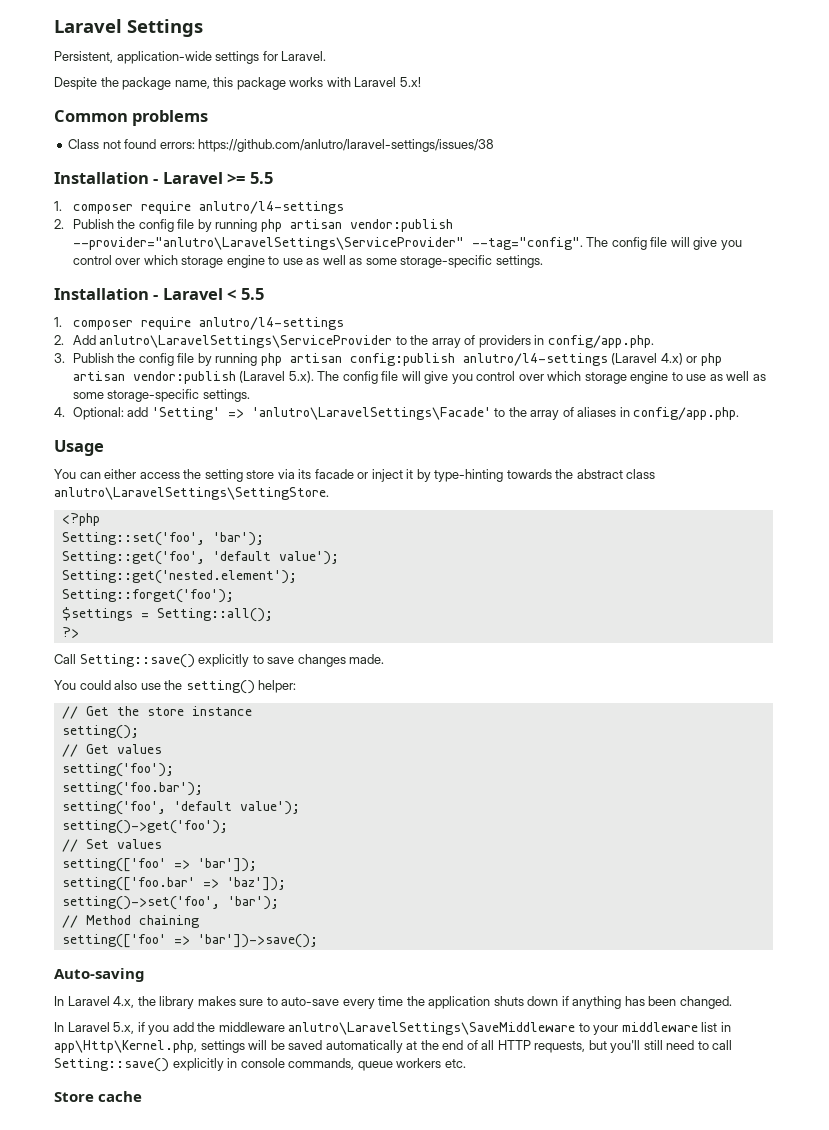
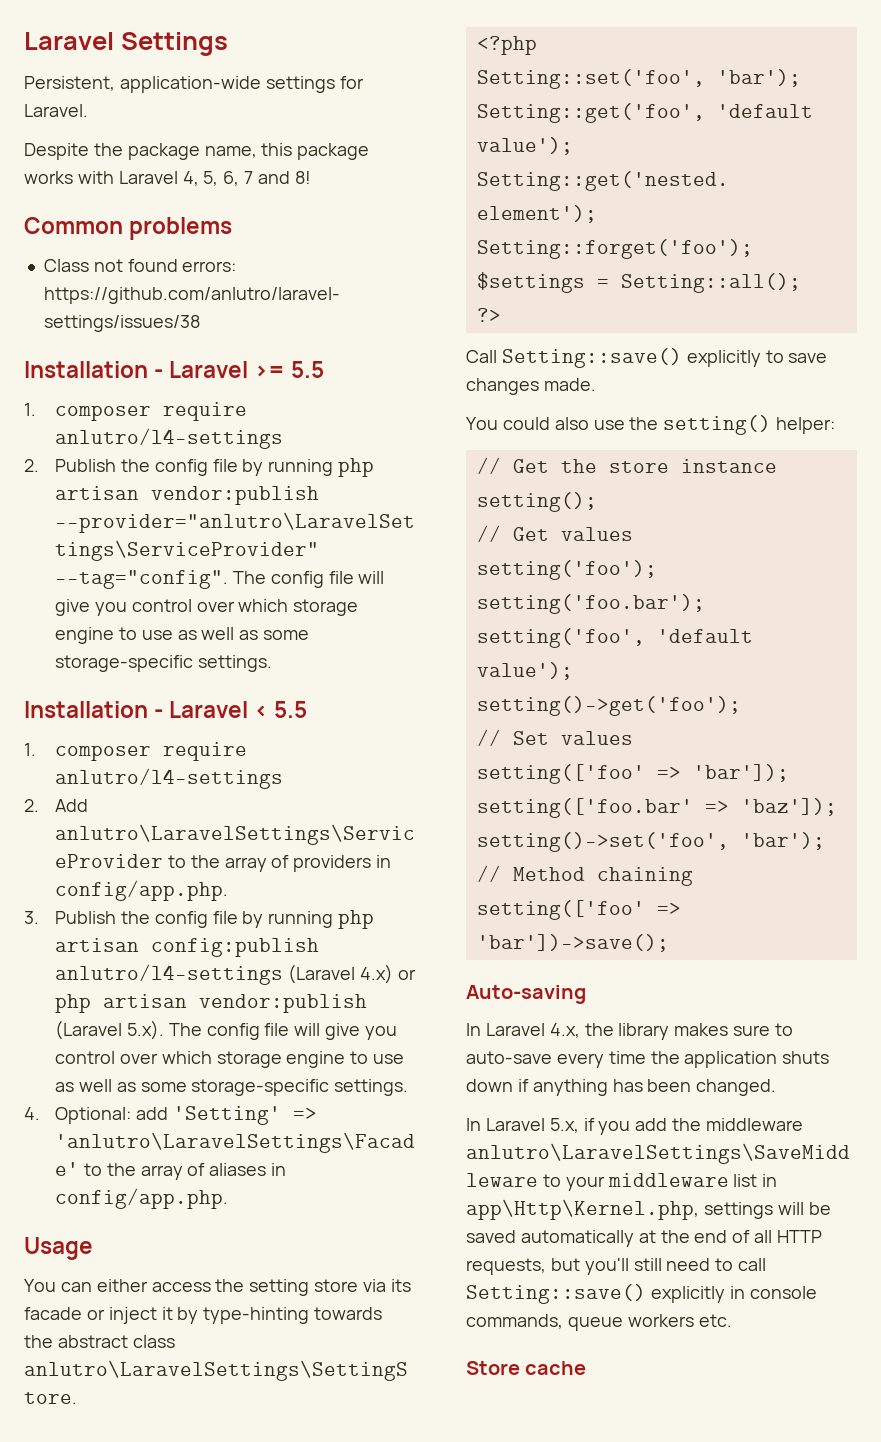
- Despite the package name, this package works with Laravel 5.x!
+ Despite the package name, this package works with Laravel 4, 5, 6, 7 and 8!

